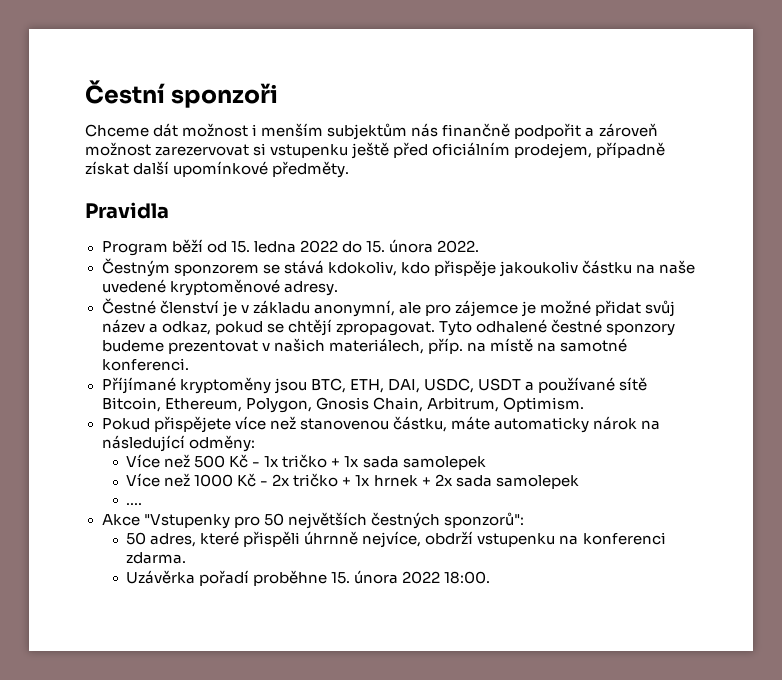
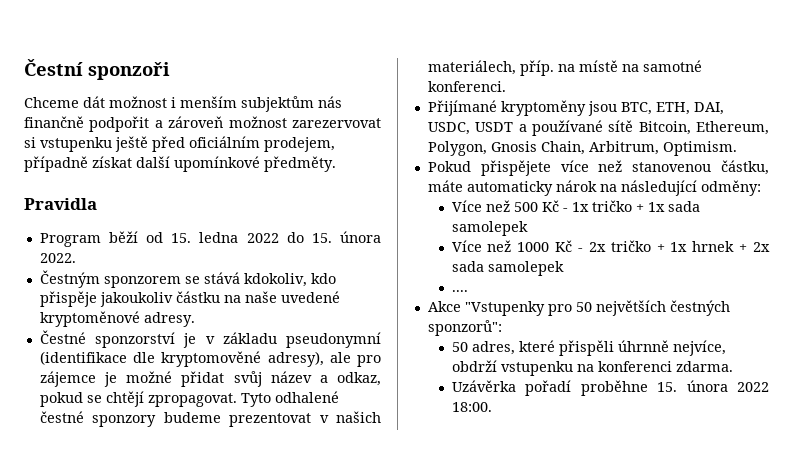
- Čestné členství je v základu anonymní, ale pro zájemce je možné přidat svůj název a odkaz, pokud se chtějí zpropagovat.
+ Čestné sponzorství je v základu pseudonymní (identifikace dle kryptomověné adresy), ale pro zájemce je možné přidat svůj název a odkaz, pokud se chtějí zpropagovat.
- Příjímané kryptoměny jsou BTC, ETH, DAI, USDC, USDT a používané sítě Bitcoin, Ethereum, Polygon, Gnosis Chain, Arbitrum, Optimism.
+ Přijímané kryptoměny jsou BTC, ETH, DAI, USDC, USDT a používané sítě Bitcoin, Ethereum, Polygon, Gnosis Chain, Arbitrum, Optimism.

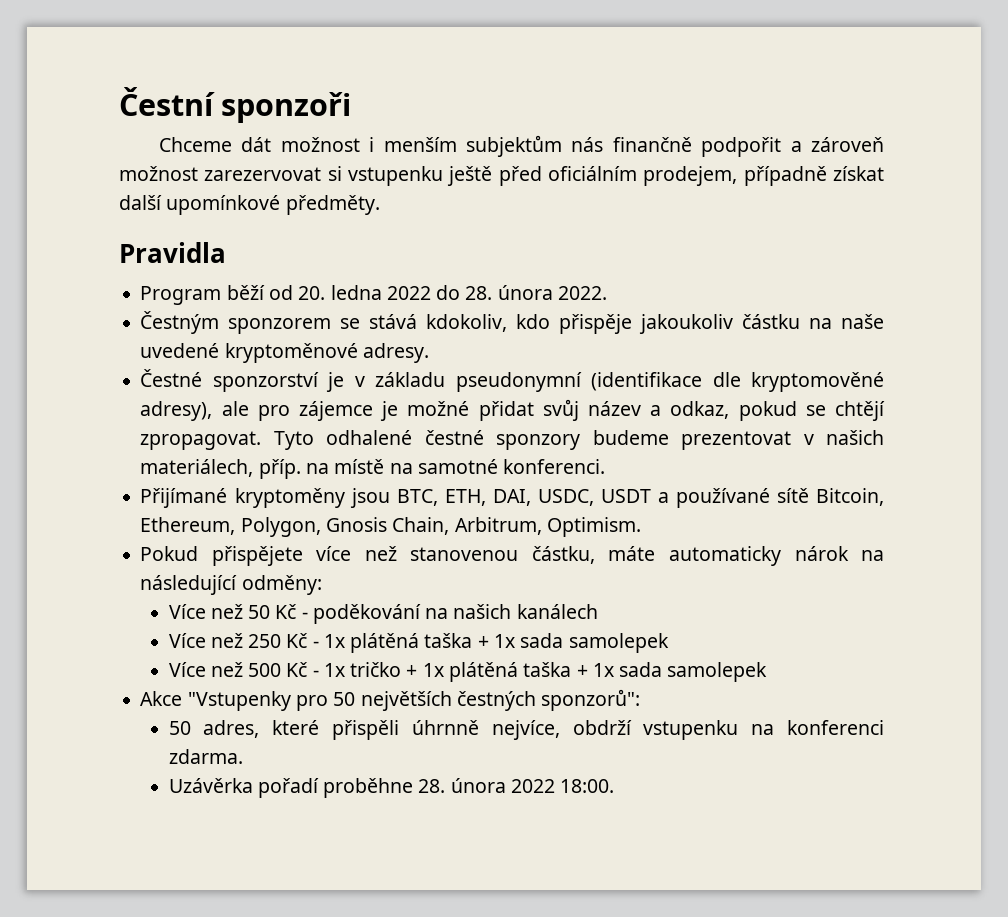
- Program běží od 15. ledna 2022 do 15. února 2022.
+ Program běží od 20. ledna 2022 do 28. února 2022.
+ Více než 50 Kč - poděkování na našich kanálech
+ Více než 250 Kč - 1x plátěná taška + 1x sada samolepek
- Více než 500 Kč - 1x tričko + 1x sada samolepek
- Více než 1000 Kč - 2x tričko + 1x hrnek + 2x sada samolepek
- ....
+ Více než 500 Kč - 1x tričko + 1x plátěná taška + 1x sada samolepek
- Uzávěrka pořadí proběhne 15. února 2022 18:00.
+ Uzávěrka pořadí proběhne 28. února 2022 18:00.

